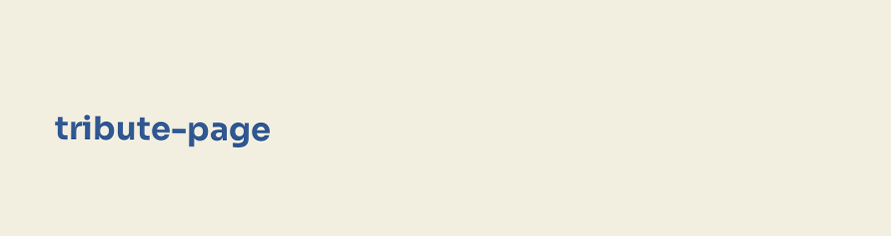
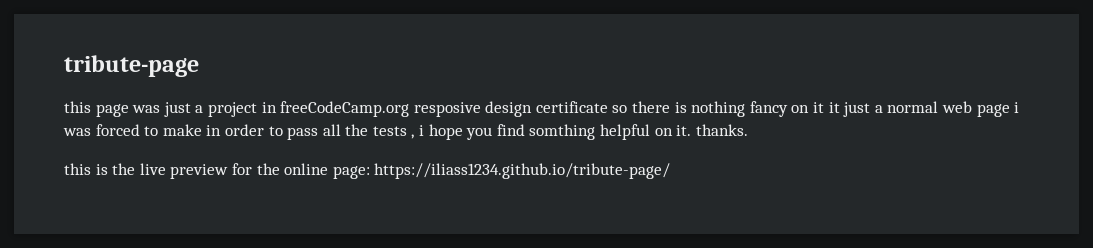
+ this page was just a project in freeCodeCamp.org resposive design certificate so there is nothing fancy on it it just a normal web page i was forced to make in order to pass all the tests , i hope you find somthing helpful on it. thanks.
+ this is the live preview for the online page: https://iliass1234.github.io/tribute-page/

